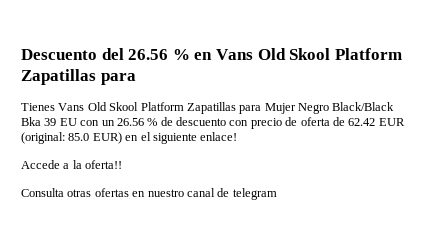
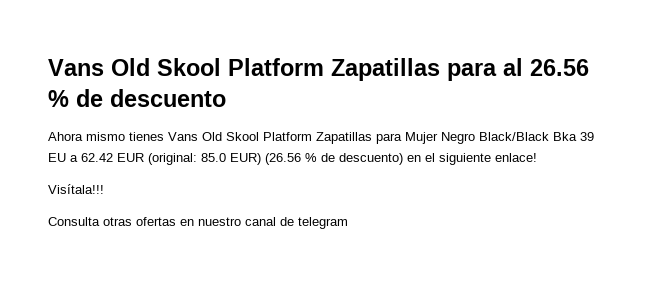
- Descuento del 26.56 % en Vans Old Skool Platform Zapatillas para
- Tienes Vans Old Skool Platform Zapatillas para Mujer Negro Black/Black Bka 39 EU con un 26.56 % de descuento con precio de oferta de 62.42 EUR (original: 85.0 EUR) en el siguiente enlace!
+ Vans Old Skool Platform Zapatillas para al 26.56 % de descuento
+ Ahora mismo tienes Vans Old Skool Platform Zapatillas para Mujer Negro Black/Black Bka 39 EU a 62.42 EUR (original: 85.0 EUR) (26.56 % de descuento) en el siguiente enlace!
- Accede a la oferta!!
+ Visítala!!!

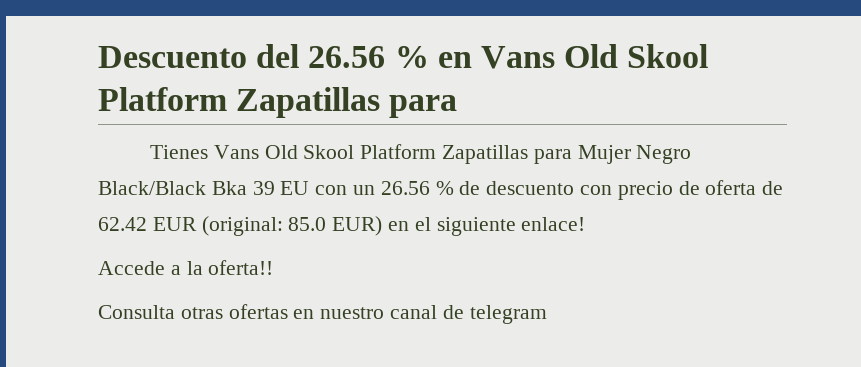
- Vans Old Skool Platform Zapatillas para al 26.56 % de descuento
- Ahora mismo tienes Vans Old Skool Platform Zapatillas para Mujer Negro Black/Black Bka 39 EU a 62.42 EUR (original: 85.0 EUR) (26.56 % de descuento) en el siguiente enlace!
+ Descuento del 26.56 % en Vans Old Skool Platform Zapatillas para
+ Tienes Vans Old Skool Platform Zapatillas para Mujer Negro Black/Black Bka 39 EU con un 26.56 % de descuento con precio de oferta de 62.42 EUR (original: 85.0 EUR) en el siguiente enlace!
- Visítala!!!
+ Accede a la oferta!!

